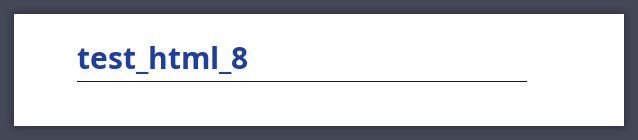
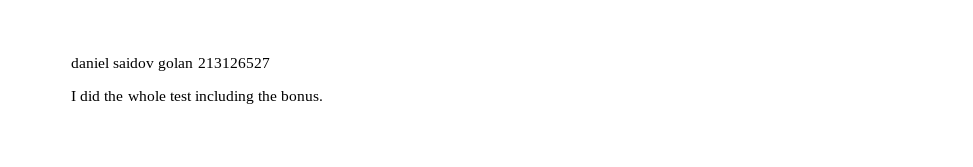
- test_html_8
+ daniel saidov golan 213126527
+ I did the whole test including the bonus.

